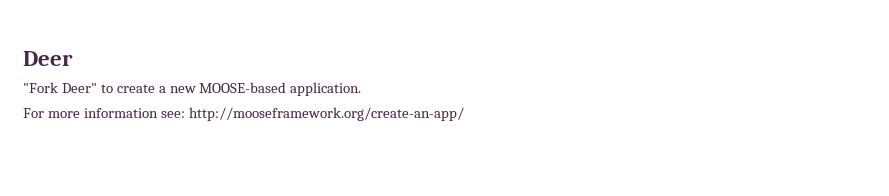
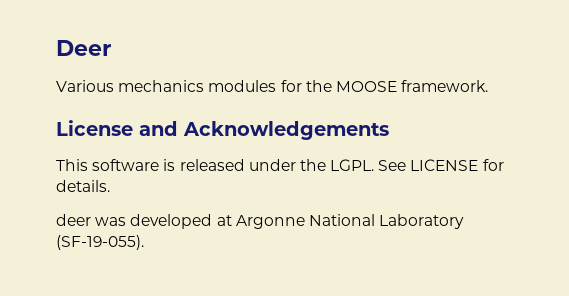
- "Fork Deer" to create a new MOOSE-based application.
- For more information see: http://mooseframework.org/create-an-app/
+ Various mechanics modules for the MOOSE framework.
+ License and Acknowledgements
+ This software is released under the LGPL. See LICENSE for details.
+ deer was developed at Argonne National Laboratory (SF-19-055).

